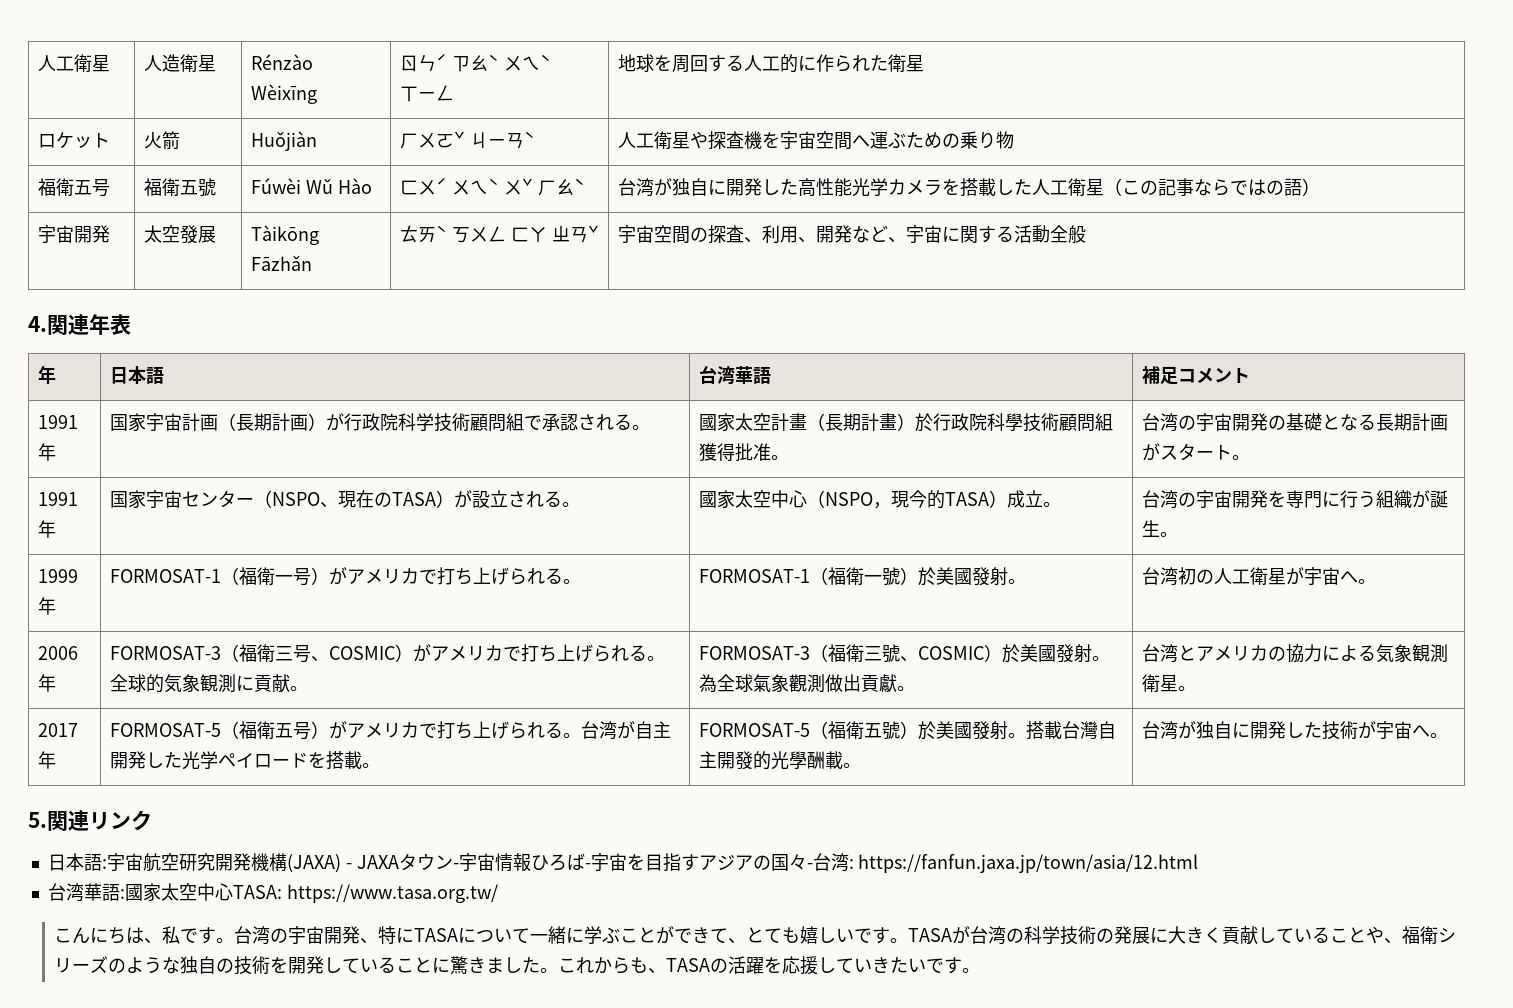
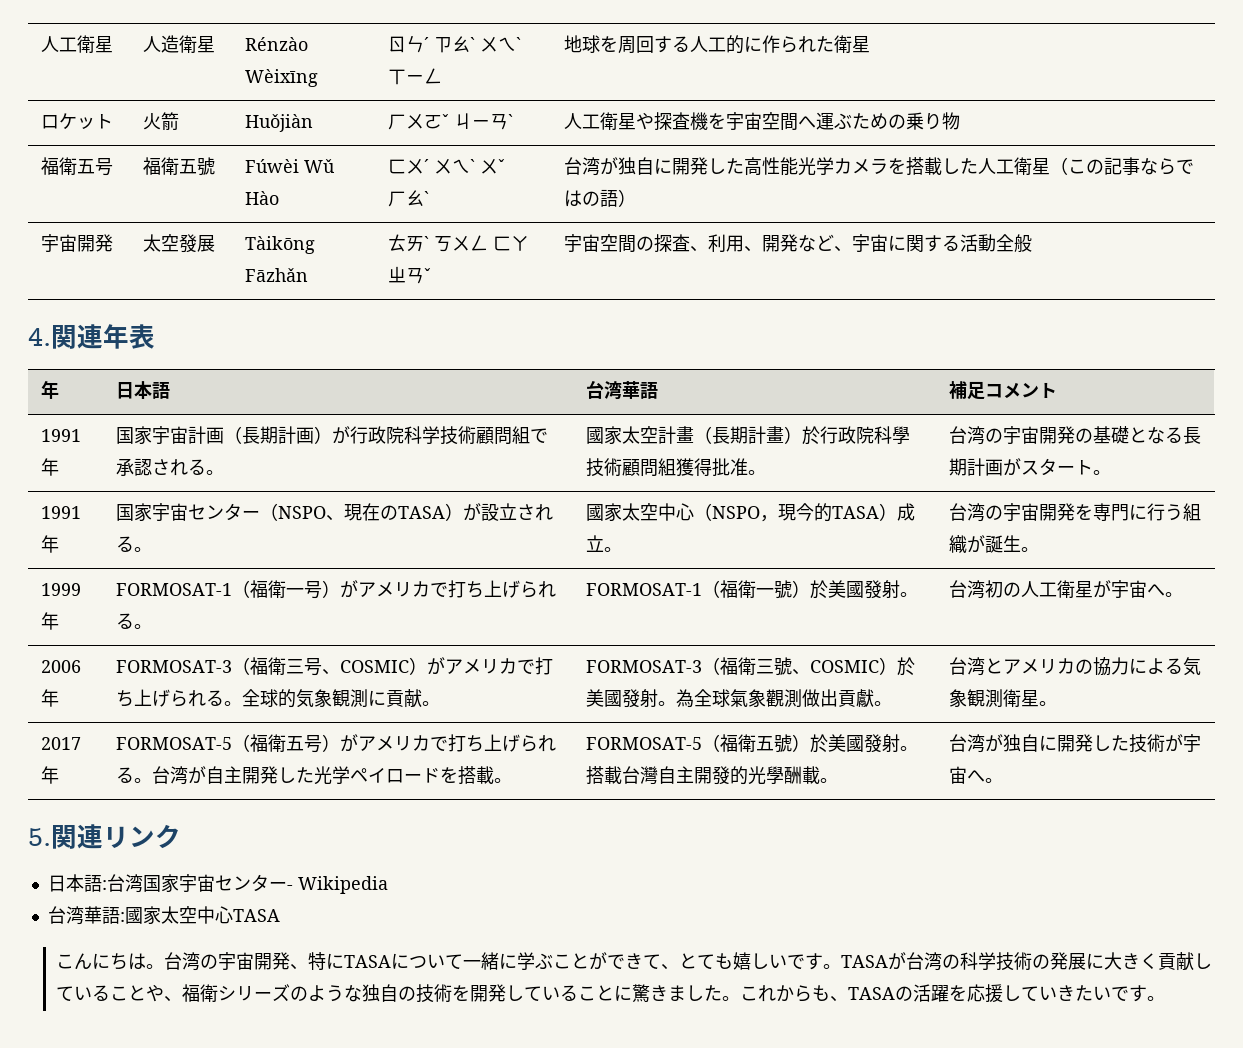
- 日本語:宇宙航空研究開発機構(JAXA) - JAXAタウン-宇宙情報ひろば-宇宙を目指すアジアの国々-台湾: https://fanfun.jaxa.jp/town/asia/12.html
+ 日本語:台湾国家宇宙センター- Wikipedia
- 台湾華語:國家太空中心TASA: https://www.tasa.org.tw/
+ 台湾華語:國家太空中心TASA
- こんにちは、私です。
+ こんにちは。

